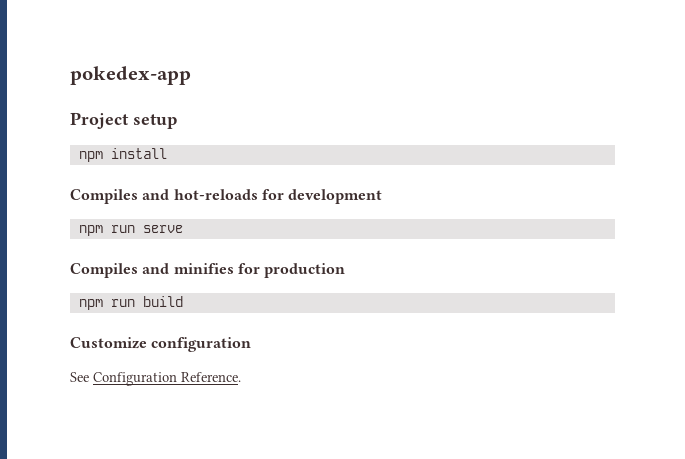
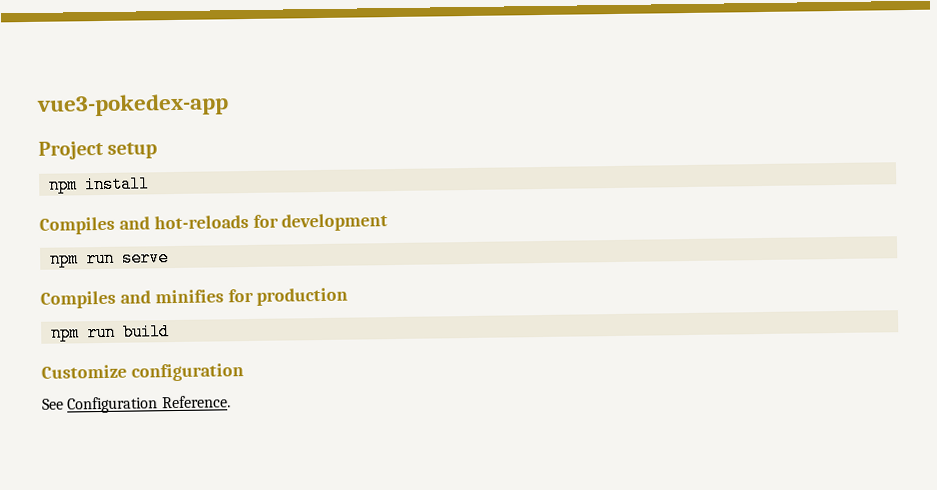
- pokedex-app
+ vue3-pokedex-app

